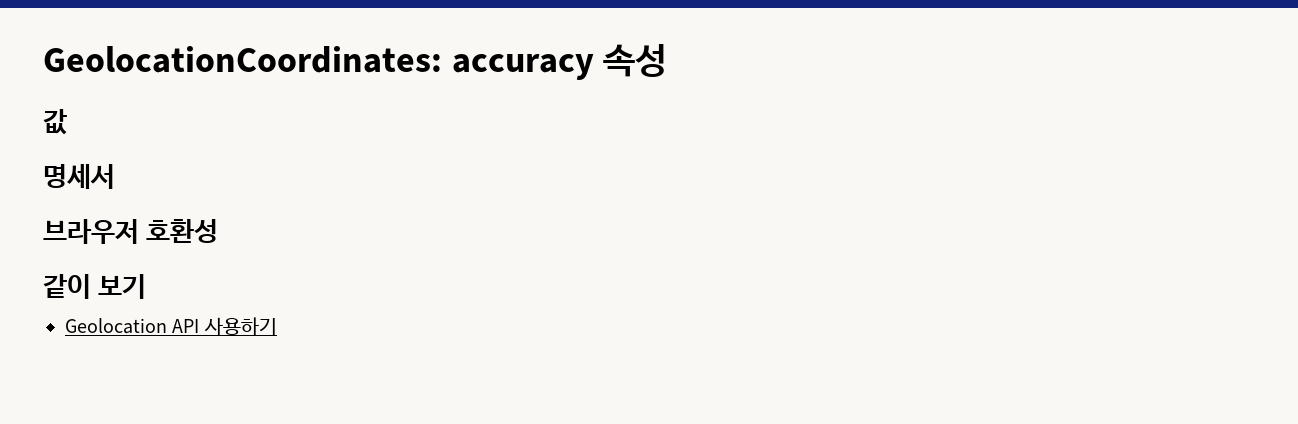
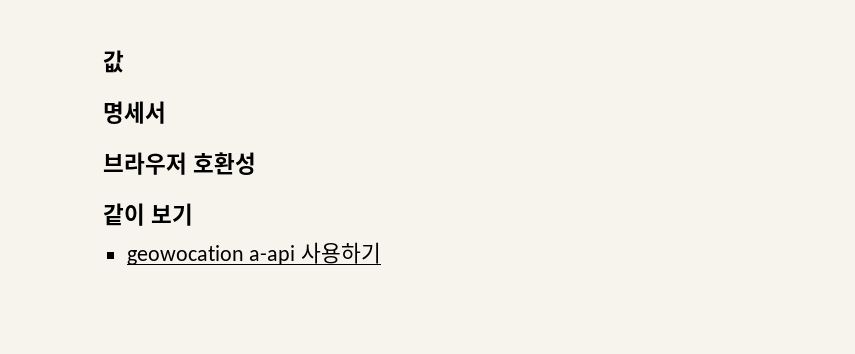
- GeolocationCoordinates: accuracy 속성
- Geolocation API 사용하기
+ geowocation a-api 사용하기

